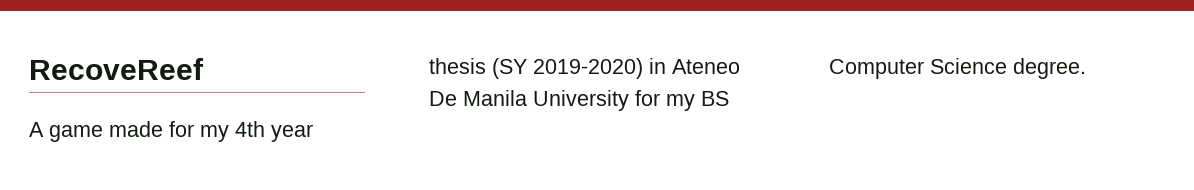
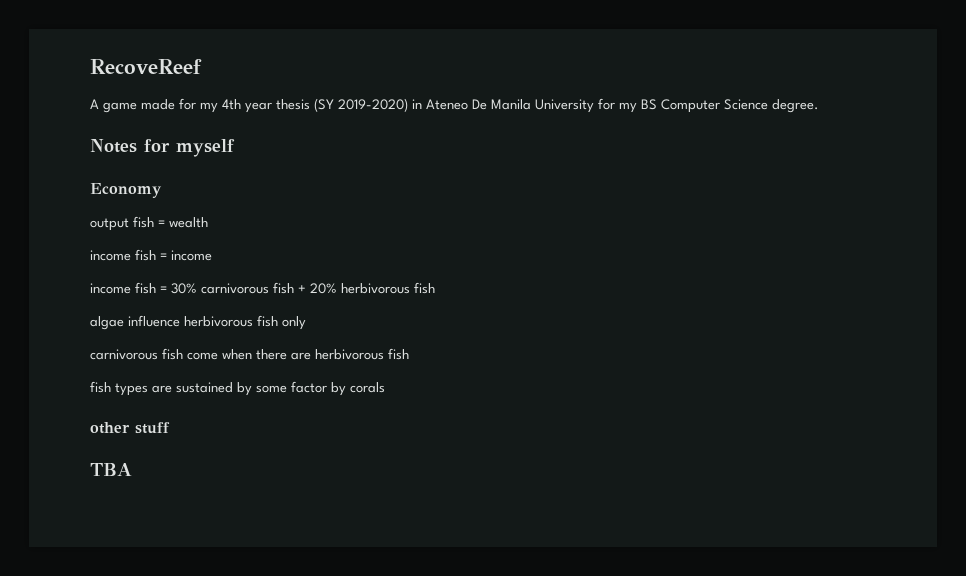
+ Notes for myself
+ Economy
+ output fish = wealth
+ income fish = income
+ income fish = 30% carnivorous fish + 20% herbivorous fish
+ algae influence herbivorous fish only
+ carnivorous fish come when there are herbivorous fish
+ fish types are sustained by some factor by corals
+ other stuff
+ TBA

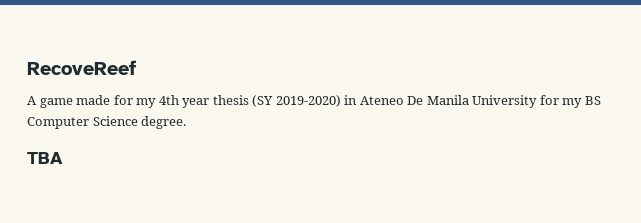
- Notes for myself
- Economy
- output fish = wealth
- income fish = income
- income fish = 30% carnivorous fish + 20% herbivorous fish
- algae influence herbivorous fish only
- carnivorous fish come when there are herbivorous fish
- fish types are sustained by some factor by corals
- other stuff

